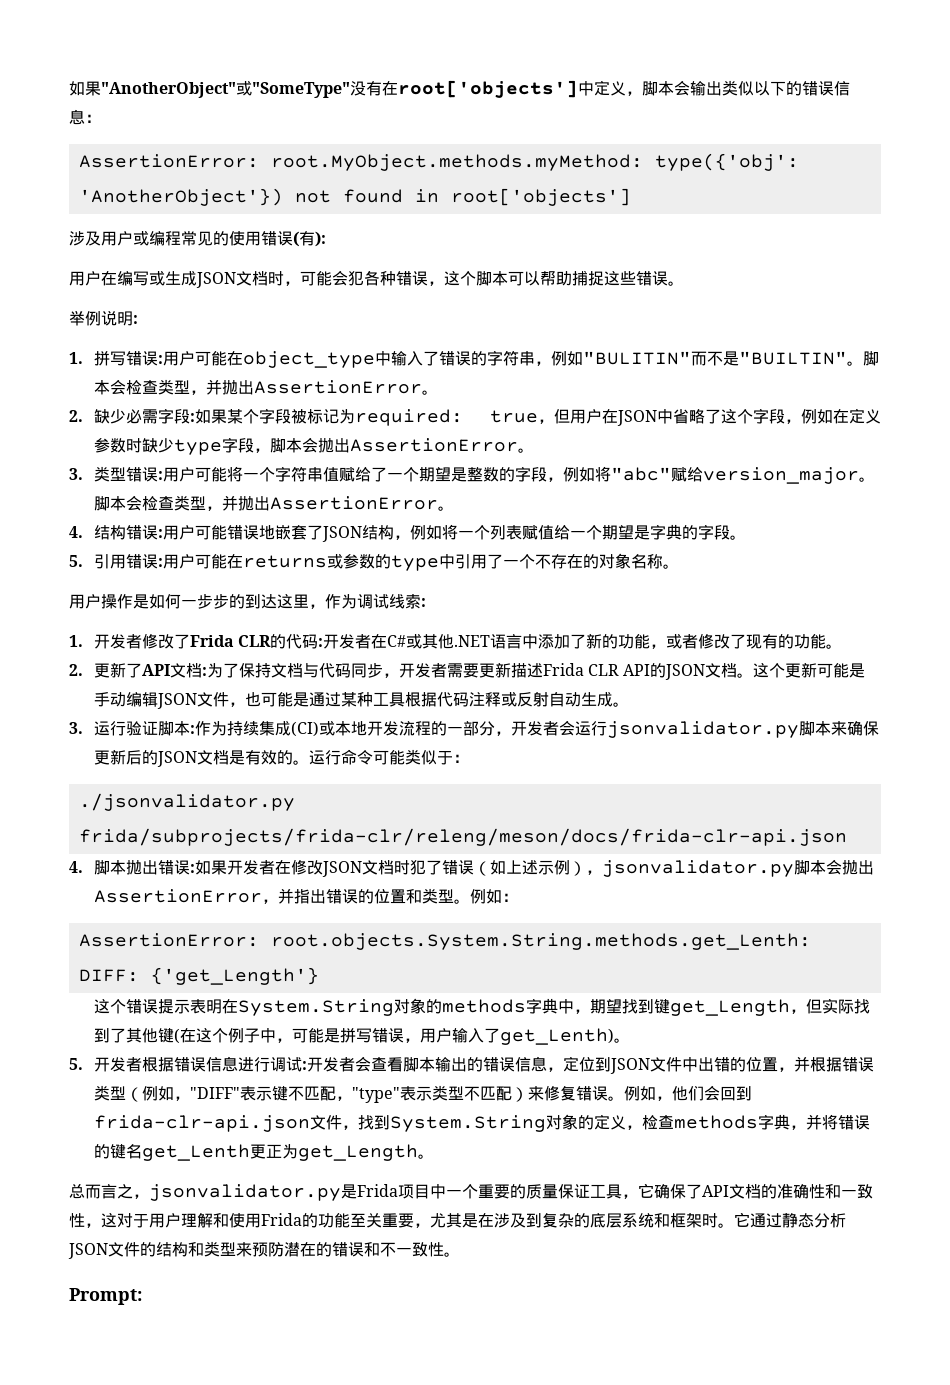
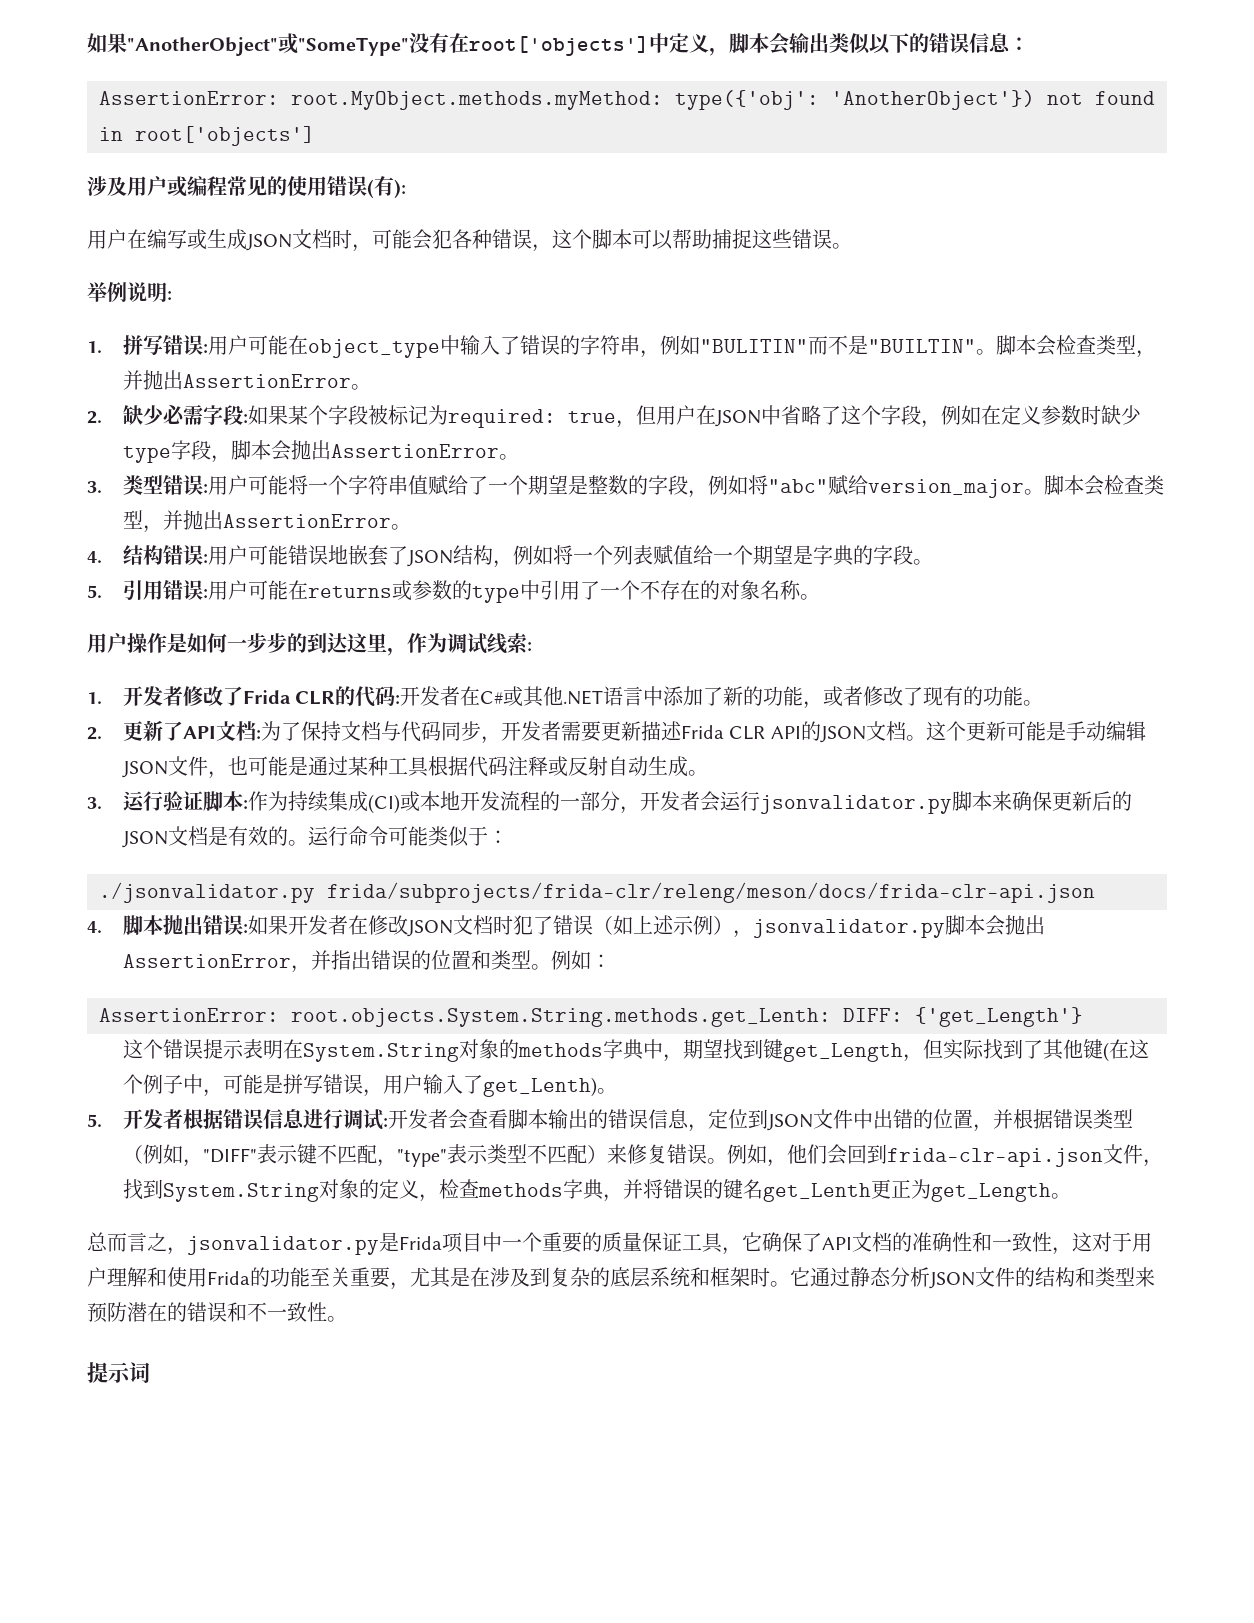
- Prompt:
+ 提示词

